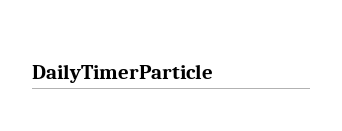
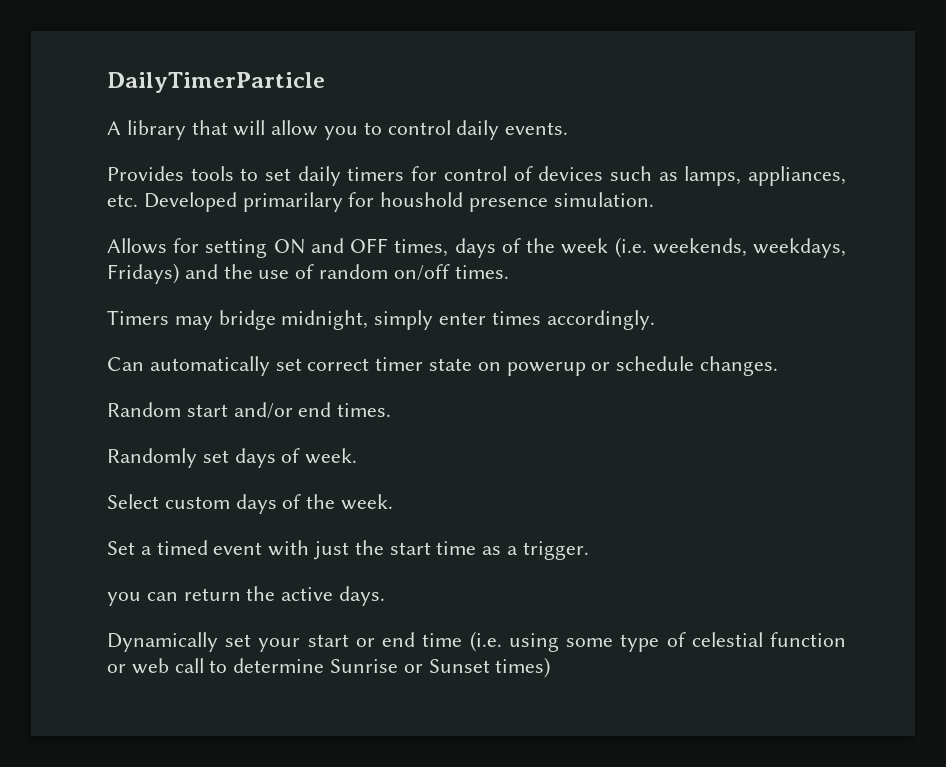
+ A library that will allow you to control daily events.
+ Provides tools to set daily timers for control of devices such as lamps, appliances, etc. Developed primarilary for houshold presence simulation.
+ Allows for setting ON and OFF times, days of the week (i.e. weekends, weekdays, Fridays) and the use of random on/off times.
+ Timers may bridge midnight, simply enter times accordingly.
+ Can automatically set correct timer state on powerup or schedule changes.
+ Random start and/or end times.
+ Randomly set days of week.
+ Select custom days of the week.
+ Set a timed event with just the start time as a trigger.
+ you can return the active days.
+ Dynamically set your start or end time (i.e. using some type of celestial function or web call to determine Sunrise or Sunset times)

